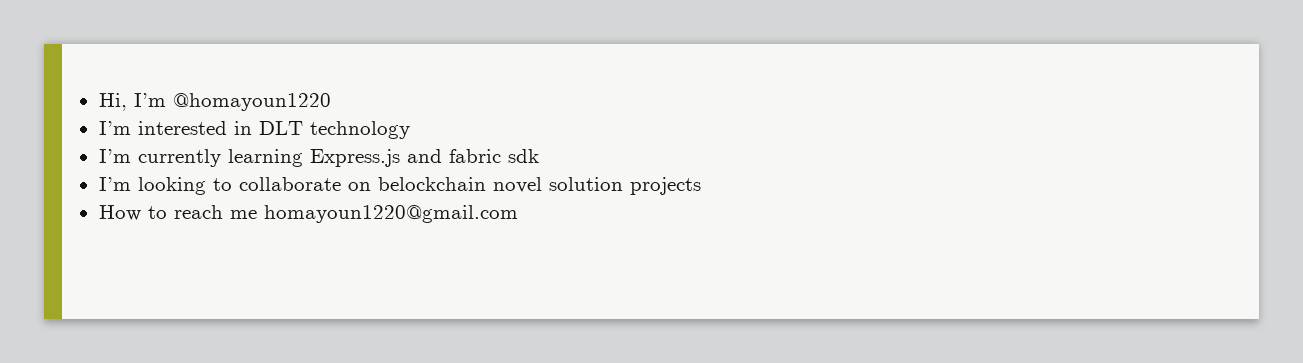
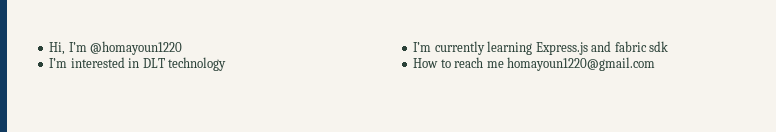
- I’m looking to collaborate on belockchain novel solution projects

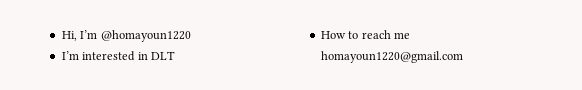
- I’m interested in DLT technology
- I’m currently learning Express.js and fabric sdk
+ I’m interested in DLT

